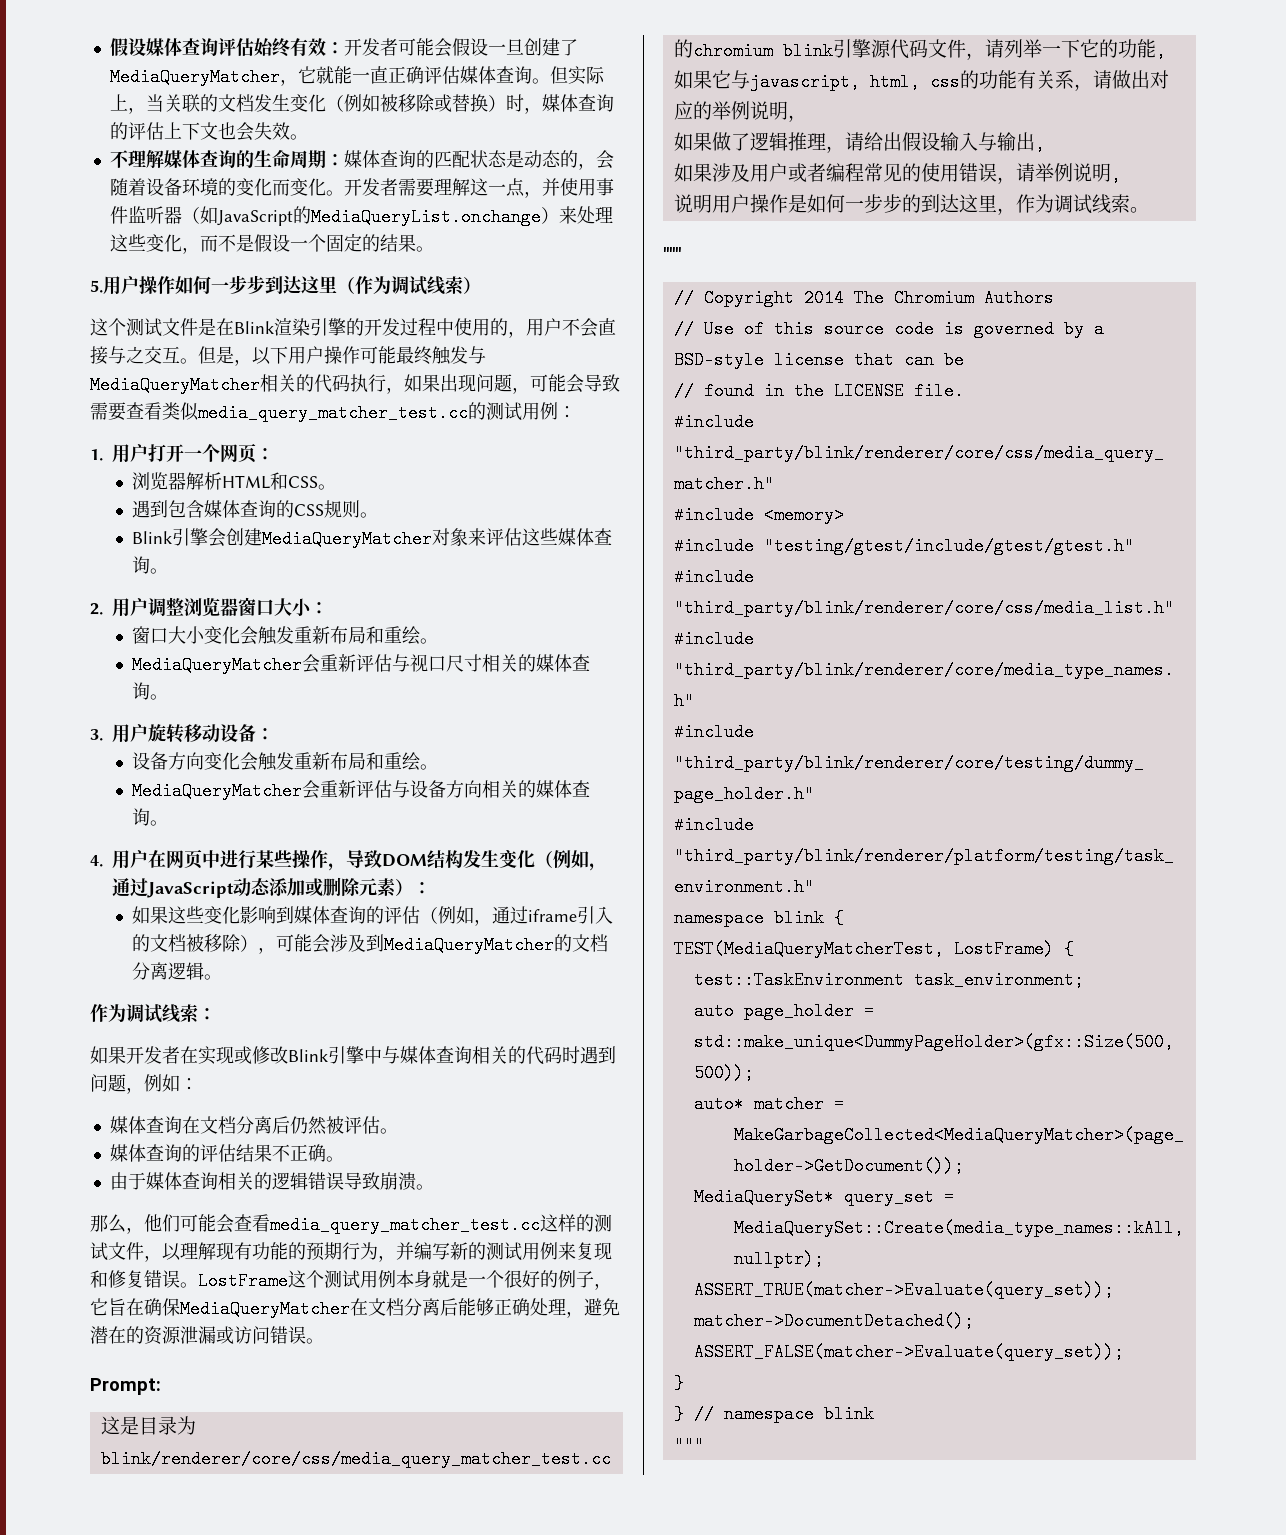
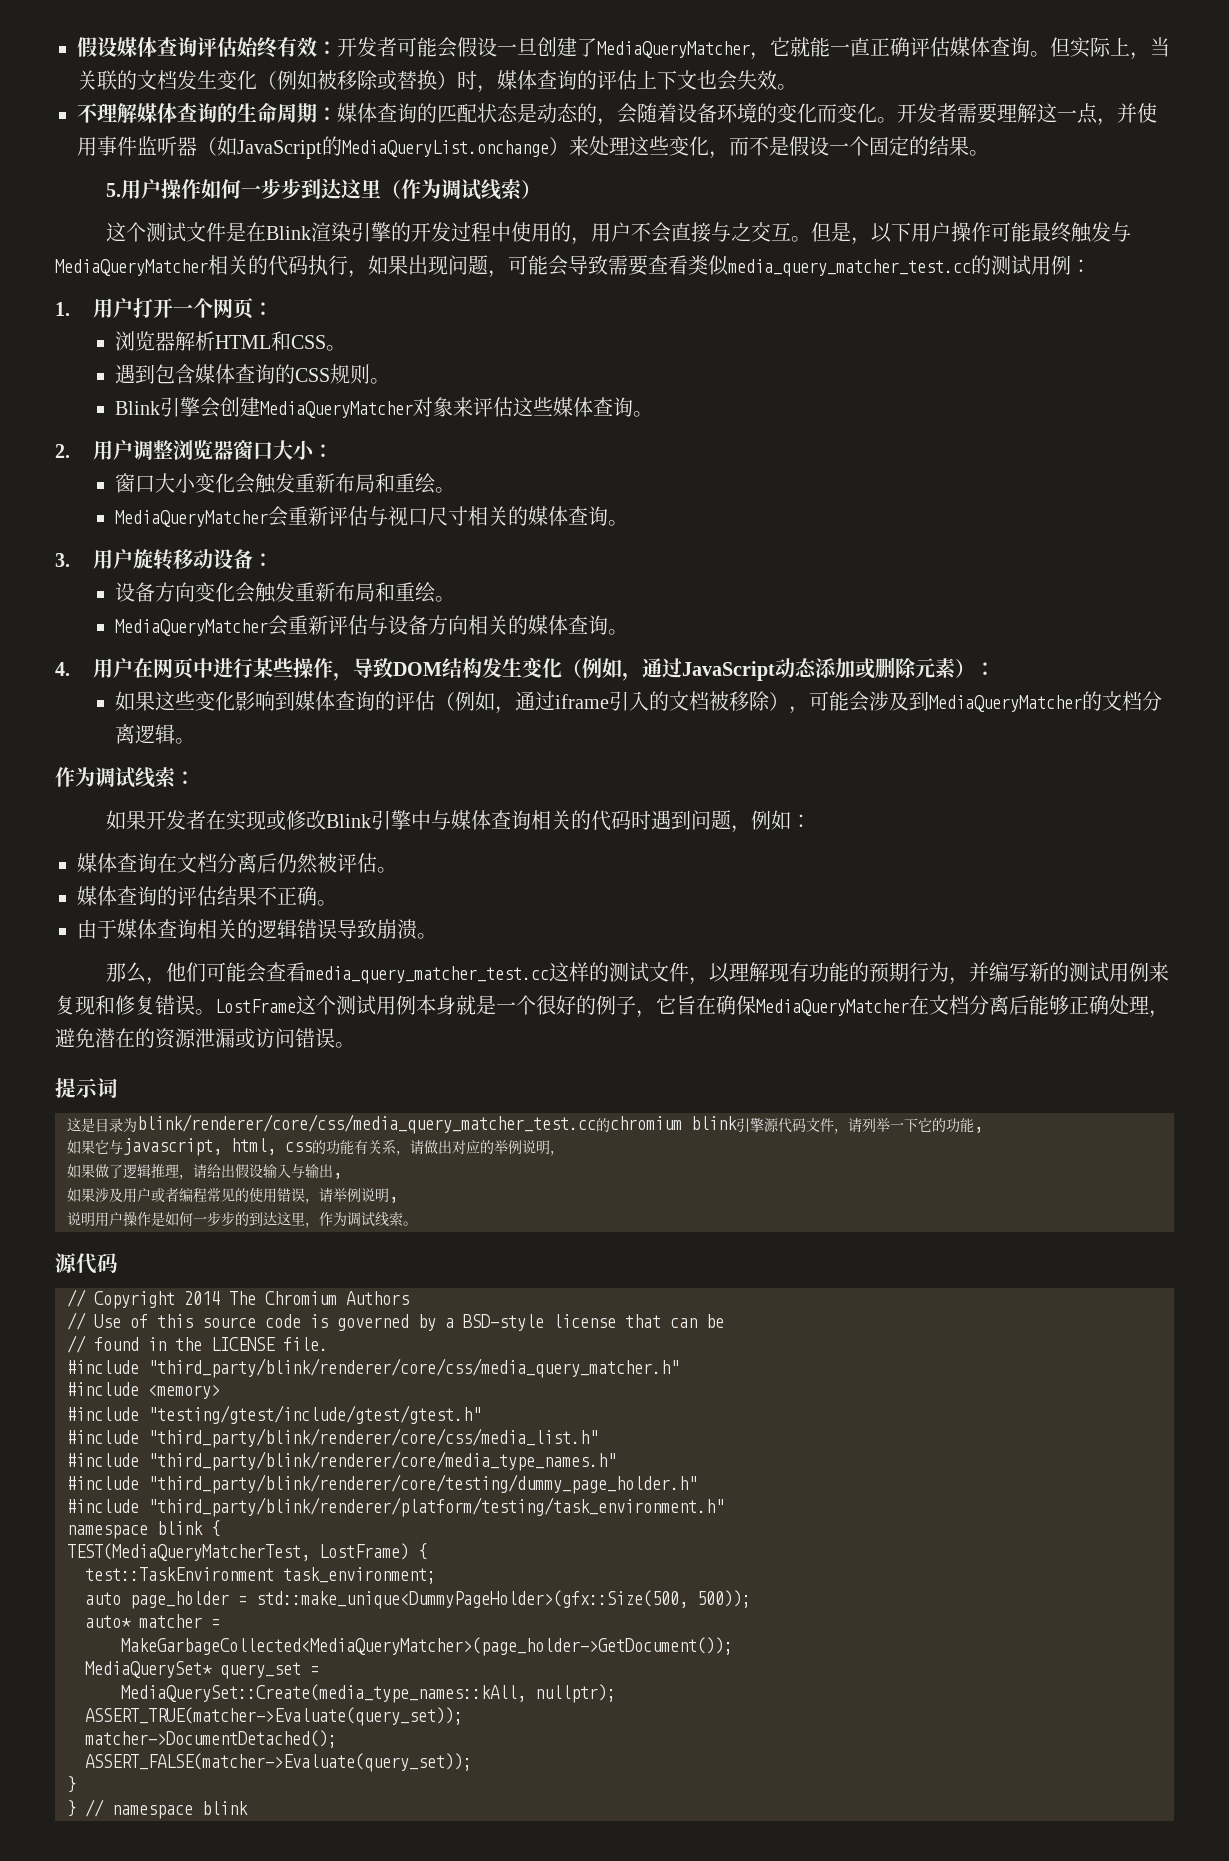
- Prompt:
+ 提示词
  说明用户操作是如何一步步的到达这里，作为调试线索。
- """
+ 源代码
  } // namespace blink
- """

